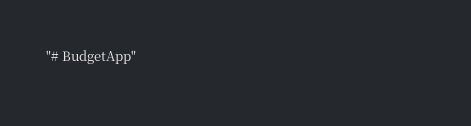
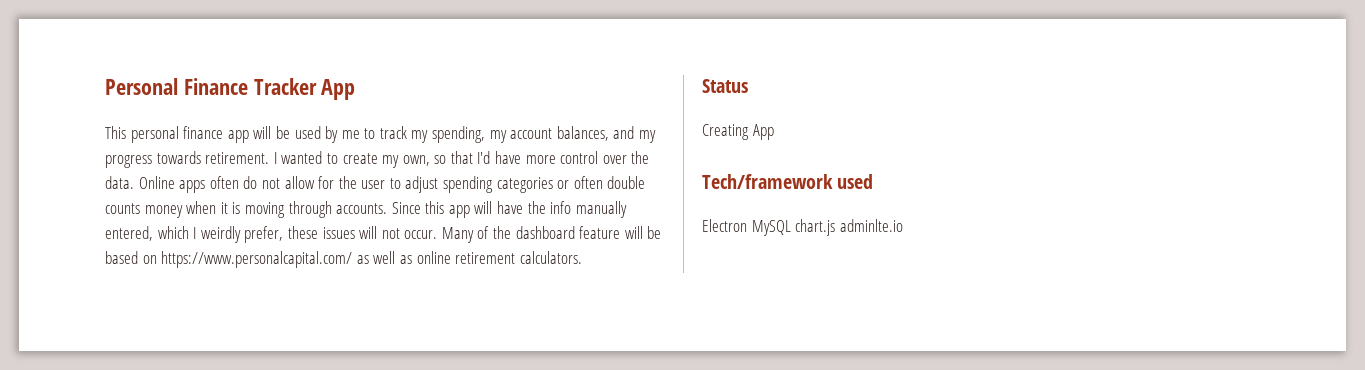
- "# BudgetApp"
+ Personal Finance Tracker App
+ This personal finance app will be used by me to track my spending, my account balances, and my progress towards retirement. I wanted to create my own, so that I'd have more control over the data. Online apps often do not allow for the user to adjust spending categories or often double counts money when it is moving through accounts. Since this app will have the info manually entered, which I weirdly prefer, these issues will not occur. Many of the dashboard feature will be based on https://www.personalcapital.com/ as well as online retirement calculators.
+ Status
+ Creating App
+ Tech/framework used
+ Electron MySQL chart.js adminlte.io

